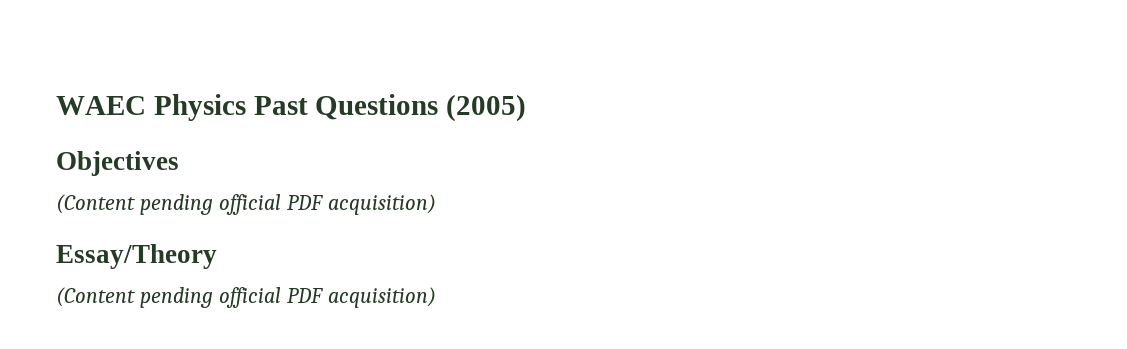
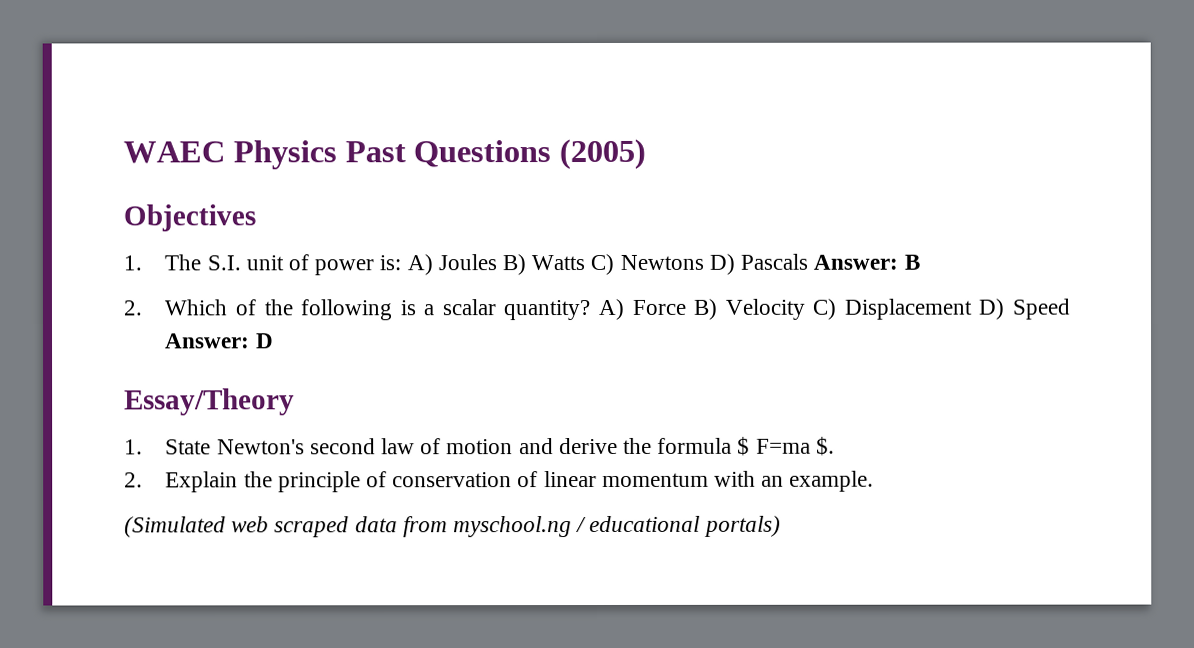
  Objectives
- (Content pending official PDF acquisition)
+ 1. The S.I. unit of power is: A) Joules B) Watts C) Newtons D) Pascals Answer: B
+ 2. Which of the following is a scalar quantity? A) Force B) Velocity C) Displacement D) Speed Answer: D
  Essay/Theory
- (Content pending official PDF acquisition)
+ 1. State Newton's second law of motion and derive the formula $ F=ma $.
+ 2. Explain the principle of conservation of linear momentum with an example.
+ (Simulated web scraped data from myschool.ng / educational portals)

